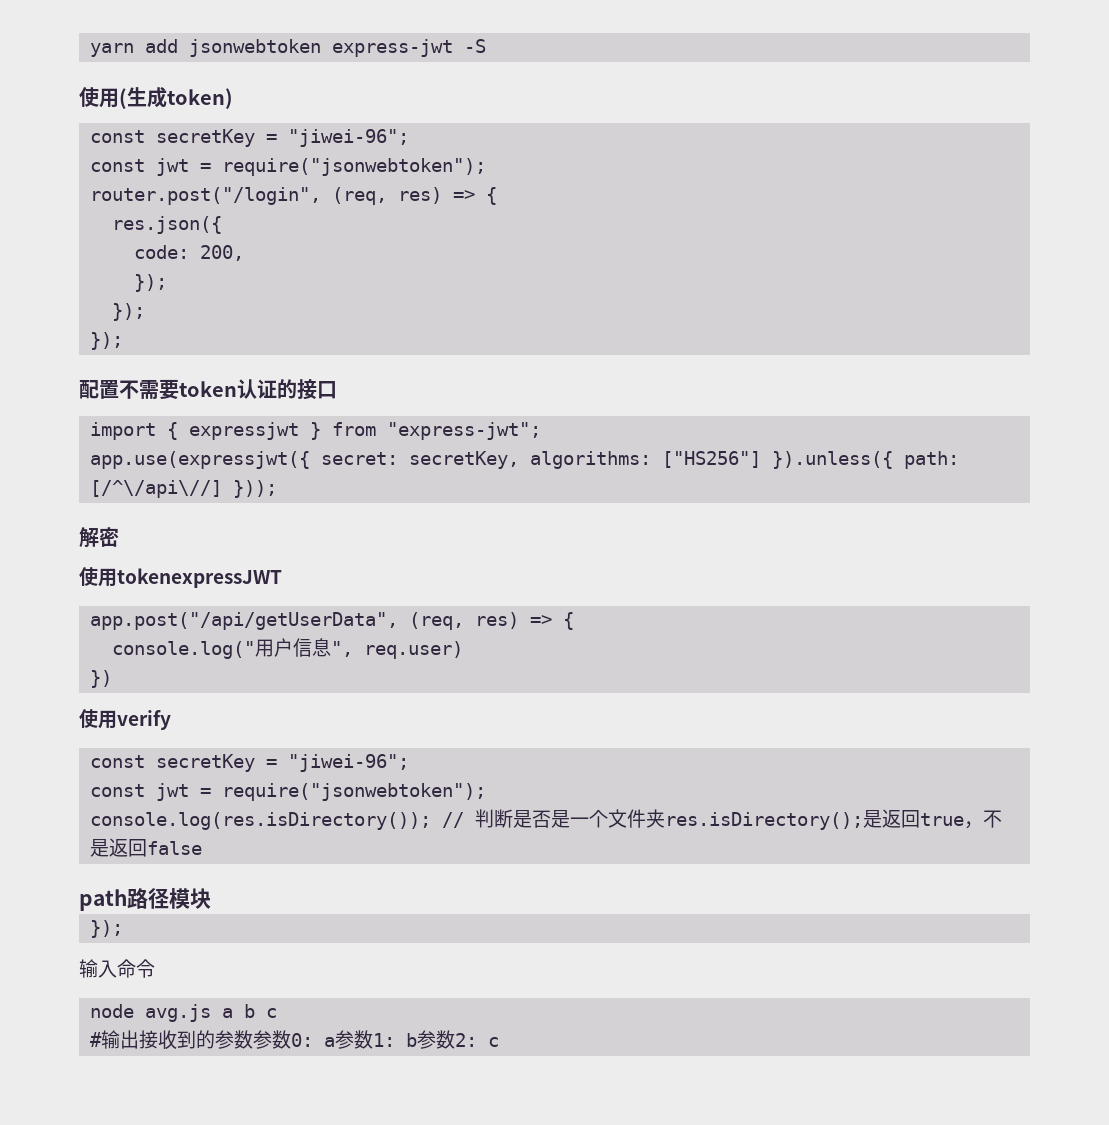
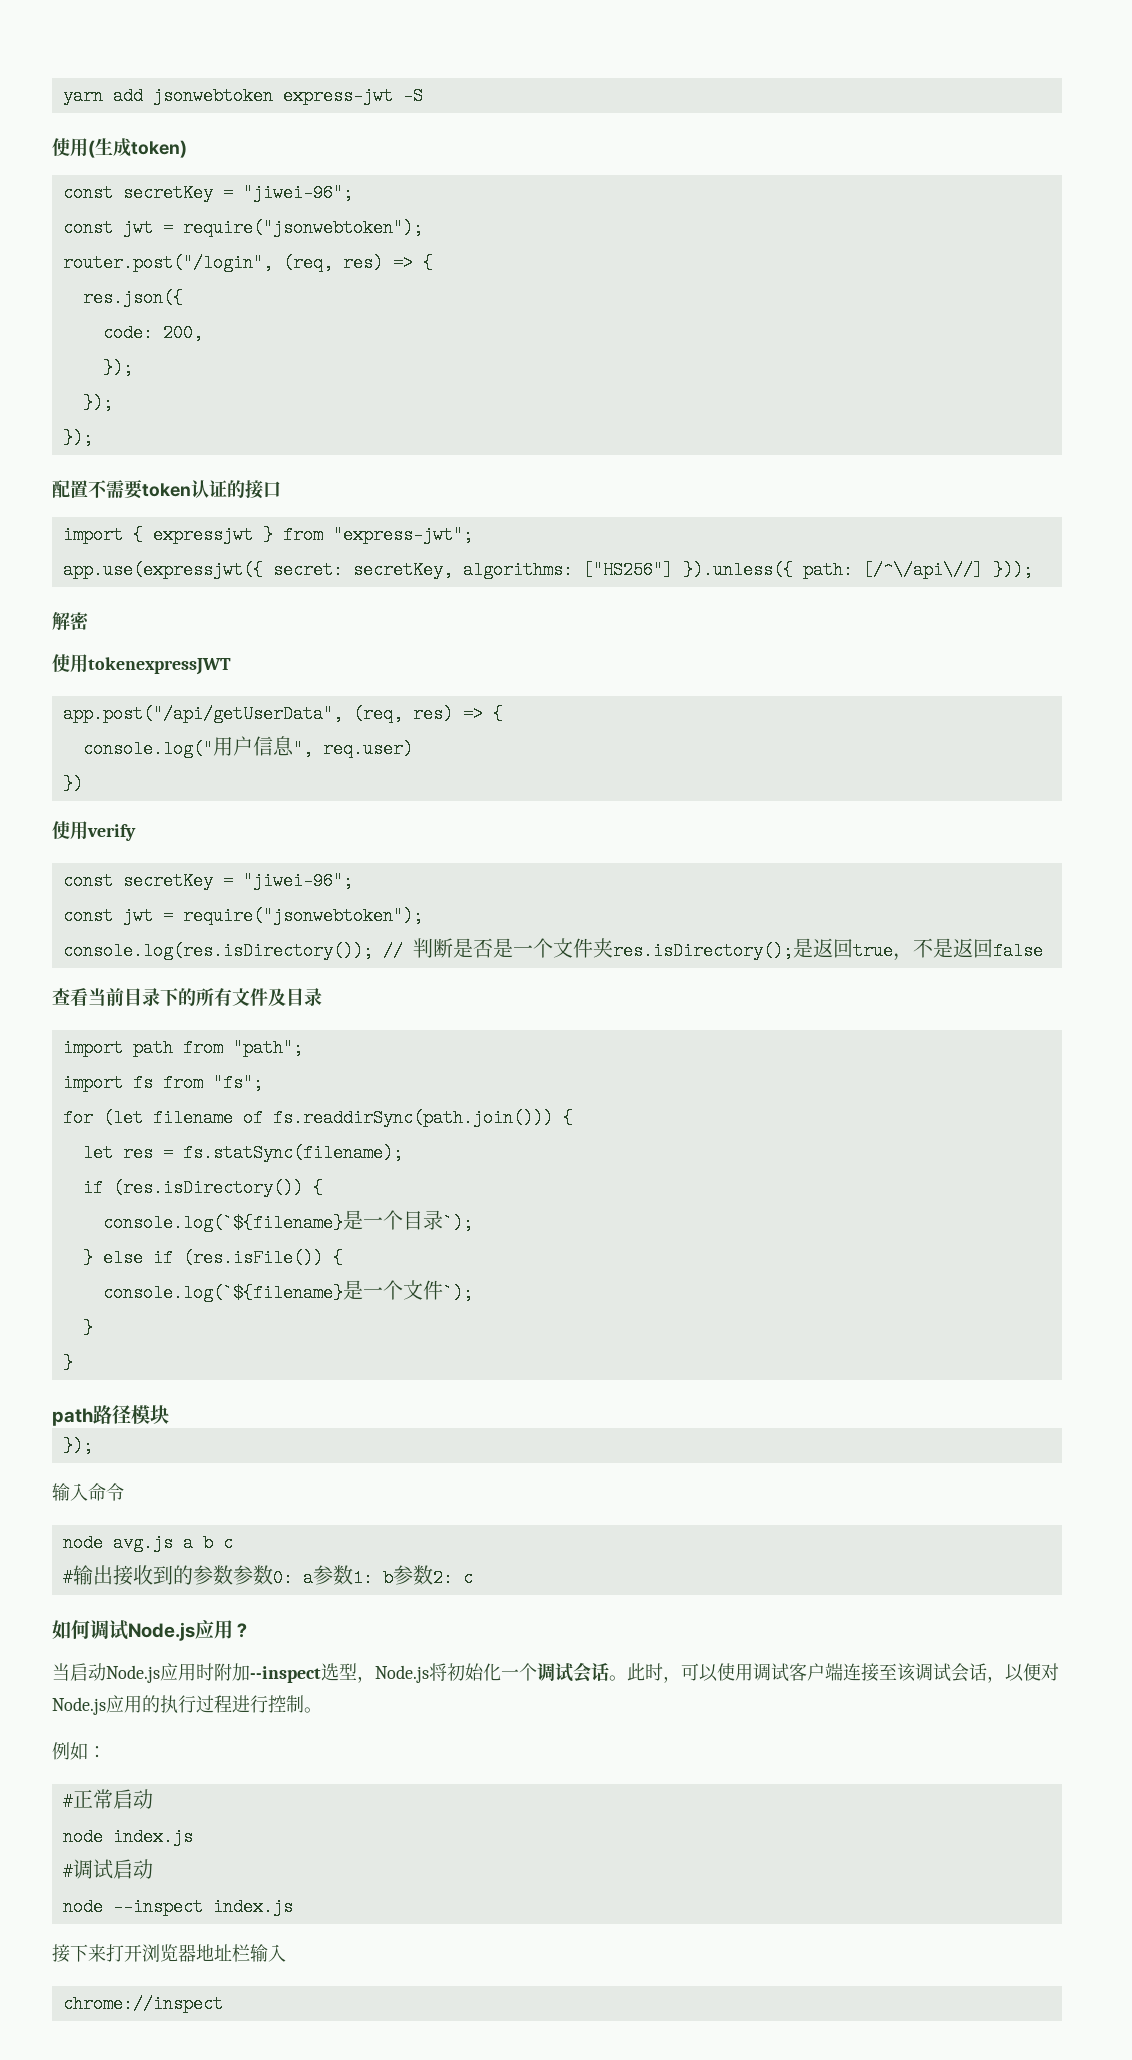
+ 查看当前目录下的所有文件及目录
+ import path from "path";
+ import fs from "fs";
+ for (let filename of fs.readdirSync(path.join())) {
+ let res = fs.statSync(filename);
+ if (res.isDirectory()) {
+ console.log(`${filename}是一个目录`);
+ } else if (res.isFile()) {
+ console.log(`${filename}是一个文件`);
+ }
+ }
+ 如何调试Node.js应用？
+ 当启动Node.js应用时附加--inspect选型，Node.js将初始化一个调试会话。此时，可以使用调试客户端连接至该调试会话，以便对Node.js应用的执行过程进行控制。
+ 例如：
+ #正常启动
+ node index.js
+ #调试启动
+ node --inspect index.js
+ 接下来打开浏览器地址栏输入
+ chrome://inspect

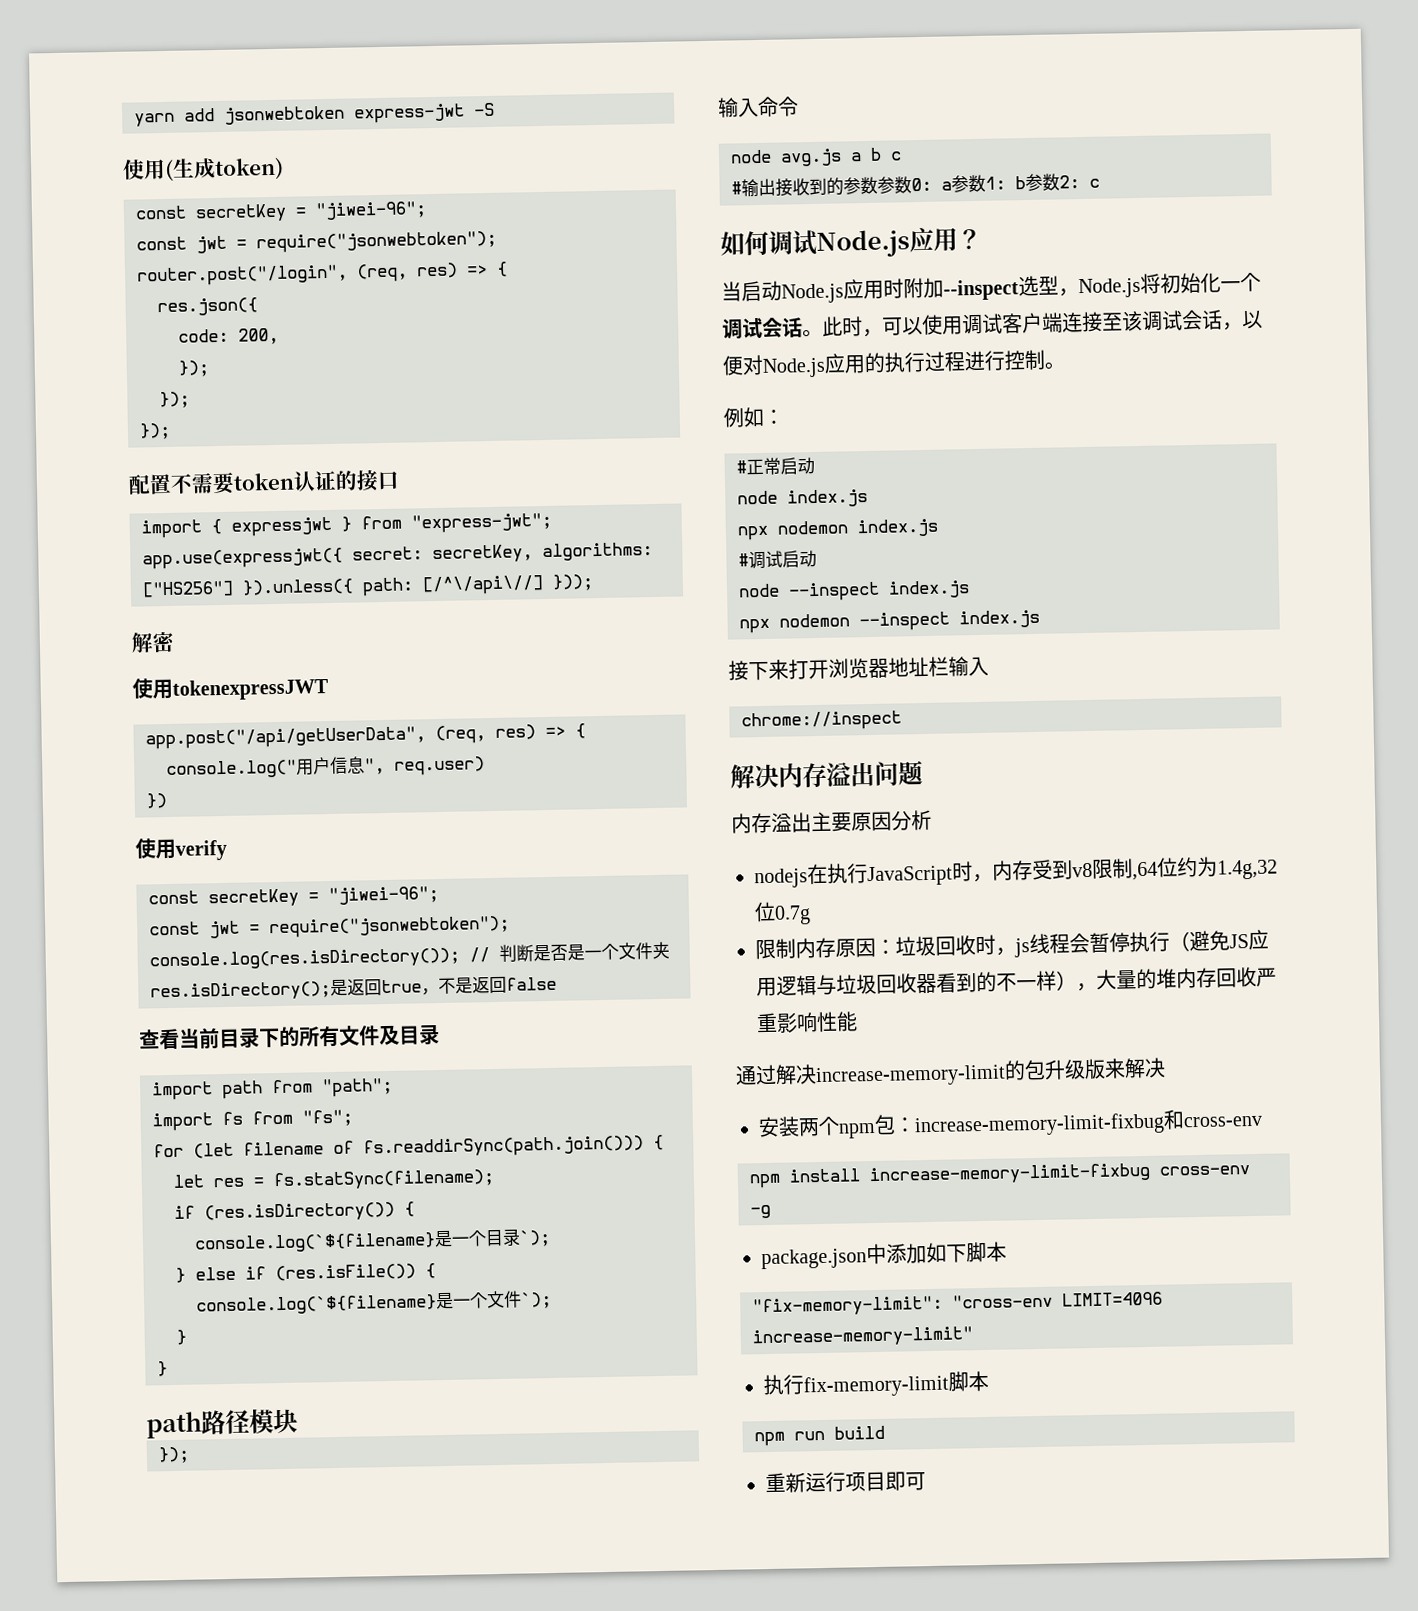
+ npx nodemon index.js
+ npx nodemon --inspect index.js
+ 解决内存溢出问题
+ 内存溢出主要原因分析
+ nodejs在执行JavaScript时，内存受到v8限制,64位约为1.4g,32位0.7g
+ 限制内存原因：垃圾回收时，js线程会暂停执行（避免JS应用逻辑与垃圾回收器看到的不一样），大量的堆内存回收严重影响性能
+ 通过解决increase-memory-limit的包升级版来解决
+ 安装两个npm包：increase-memory-limit-fixbug和cross-env
+ npm install increase-memory-limit-fixbug cross-env -g
+ package.json中添加如下脚本
+ "fix-memory-limit": "cross-env LIMIT=4096 increase-memory-limit"
+ 执行fix-memory-limit脚本
+ npm run build
+ 重新运行项目即可

